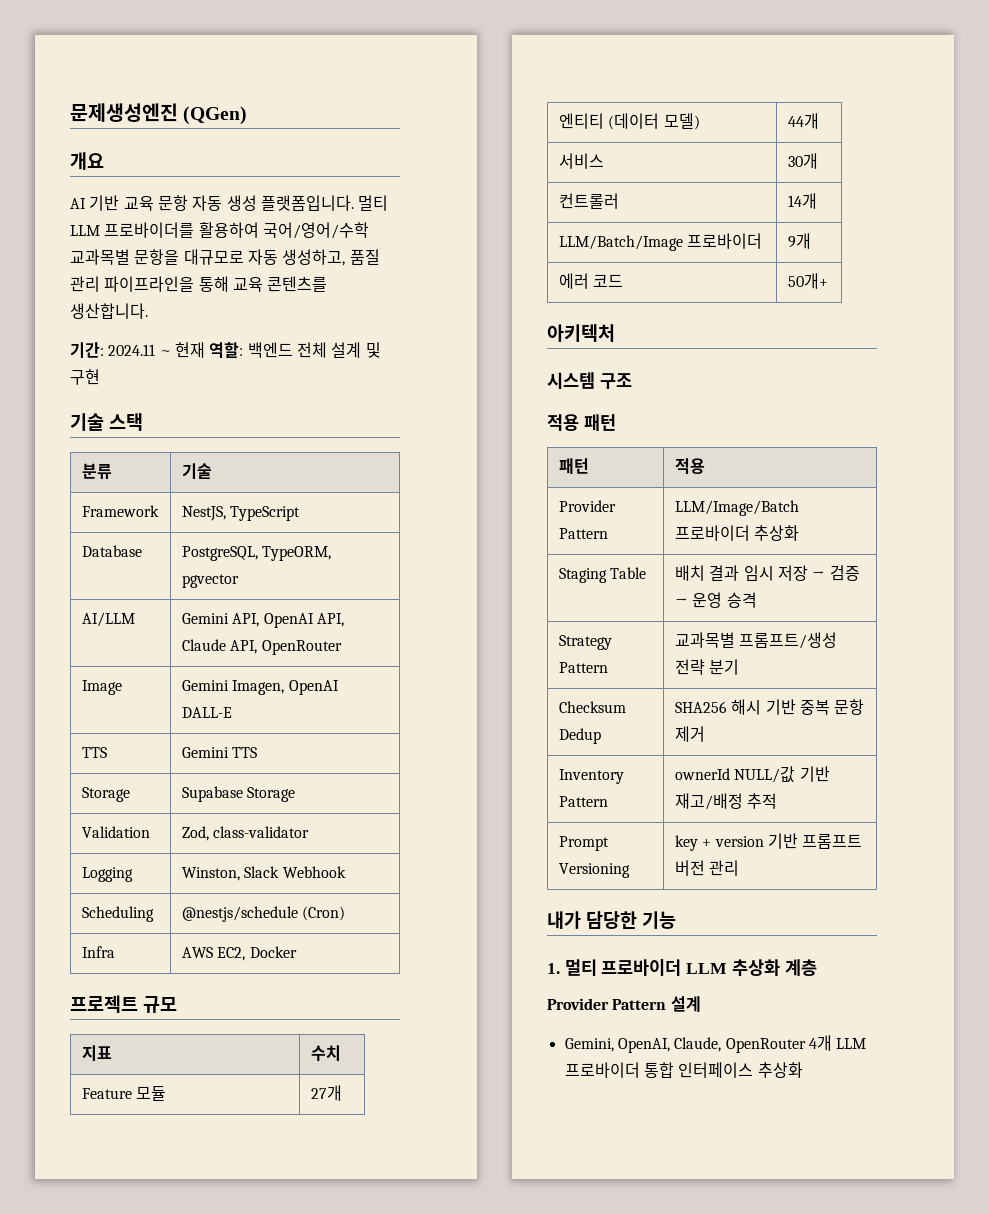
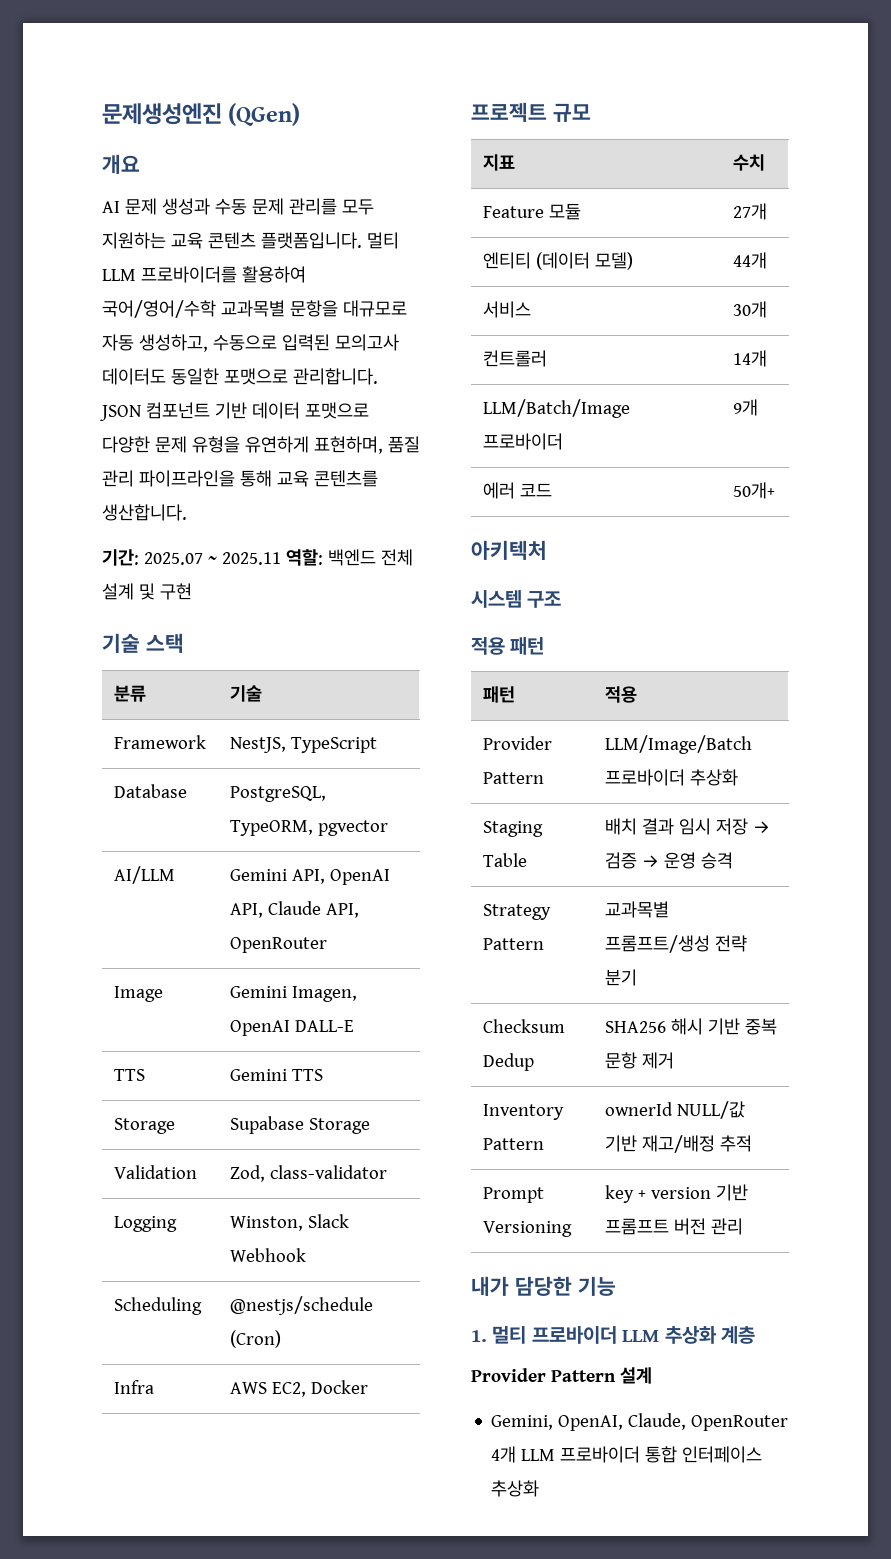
- AI 기반 교육 문항 자동 생성 플랫폼입니다.
+ AI 문제 생성과 수동 문제 관리를 모두 지원하는 교육 콘텐츠 플랫폼입니다.
- 멀티 LLM 프로바이더를 활용하여 국어/영어/수학 교과목별 문항을 대규모로 자동 생성하고, 품질 관리 파이프라인을 통해 교육 콘텐츠를 생산합니다.
+ 멀티 LLM 프로바이더를 활용하여 국어/영어/수학 교과목별 문항을 대규모로 자동 생성하고, 수동으로 입력된 모의고사 데이터도 동일한 포맷으로 관리합니다. JSON 컴포넌트 기반 데이터 포맷으로 다양한 문제 유형을 유연하게 표현하며, 품질 관리 파이프라인을 통해 교육 콘텐츠를 생산합니다.
- 기간: 2024.11 ~ 현재 역할: 백엔드 전체 설계 및 구현
+ 기간: 2025.07 ~ 2025.11 역할: 백엔드 전체 설계 및 구현

